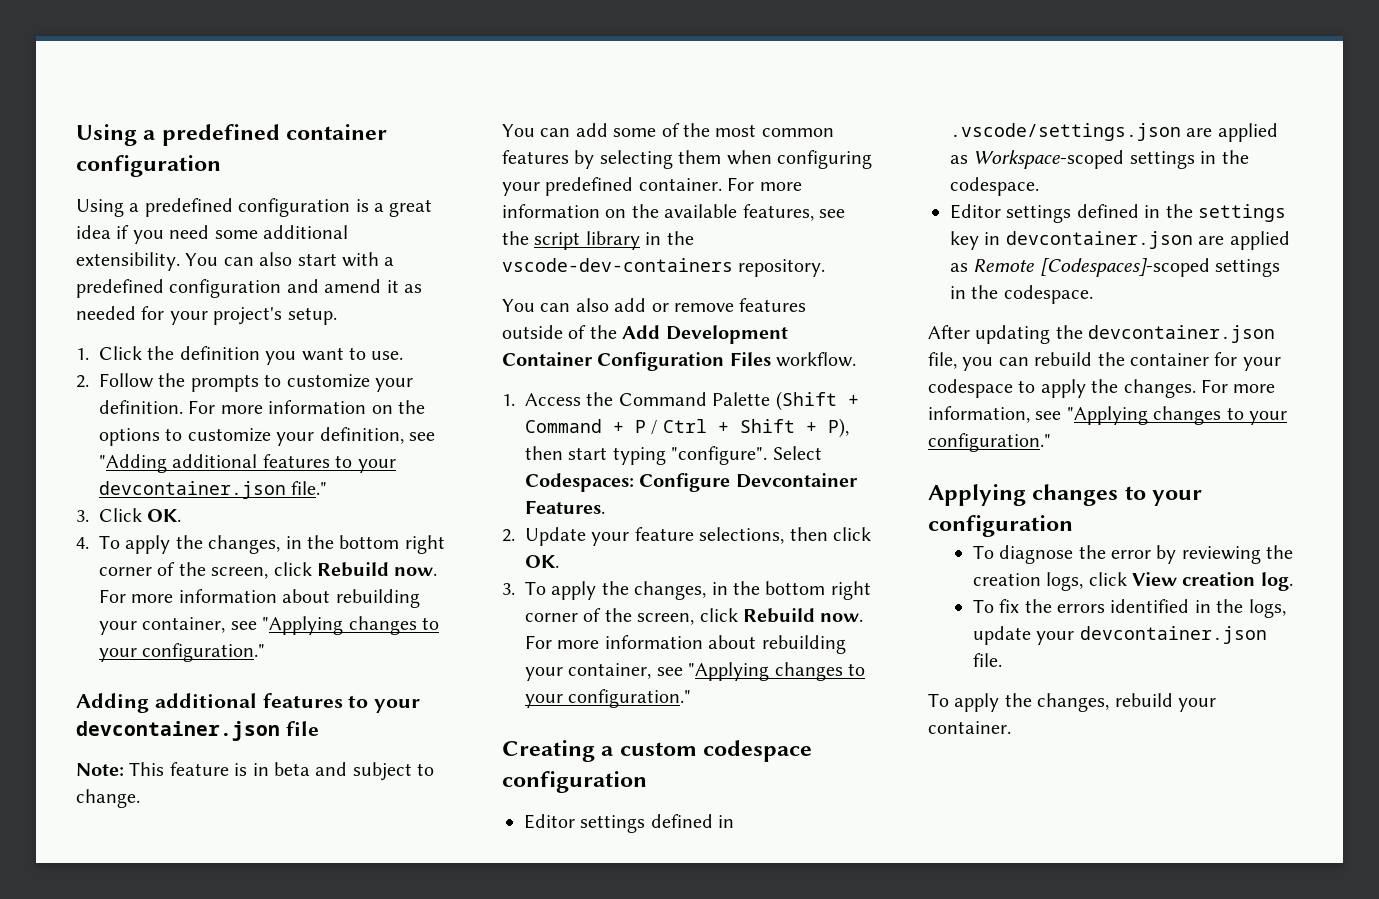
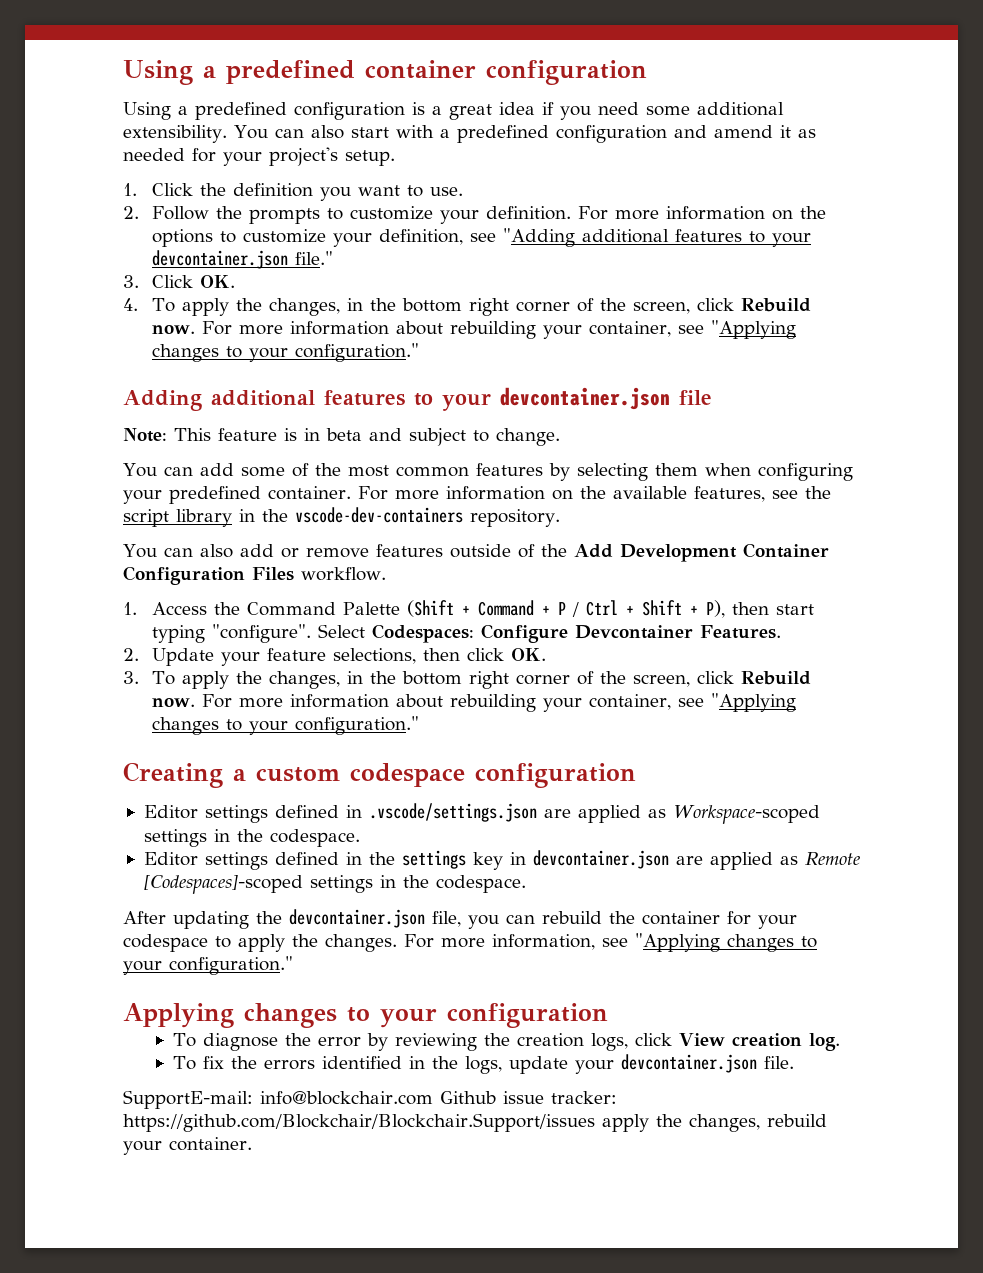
- To apply the changes, rebuild your container.
+ SupportE-mail: info@blockchair.com Github issue tracker: https://github.com/Blockchair/Blockchair.Support/issues apply the changes, rebuild your container.

